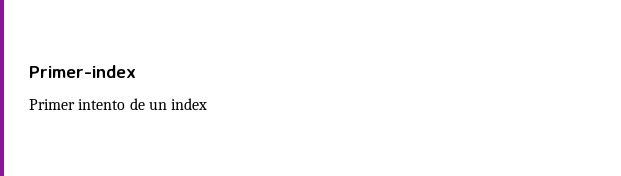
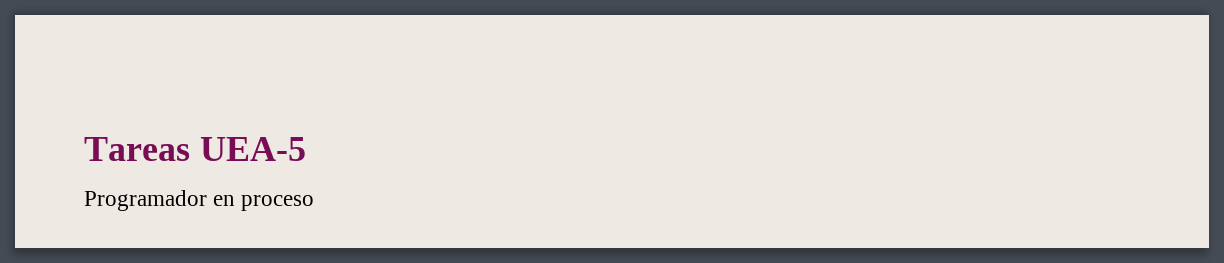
- Primer-index
- Primer intento de un index
+ Tareas UEA-5
+ Programador en proceso

